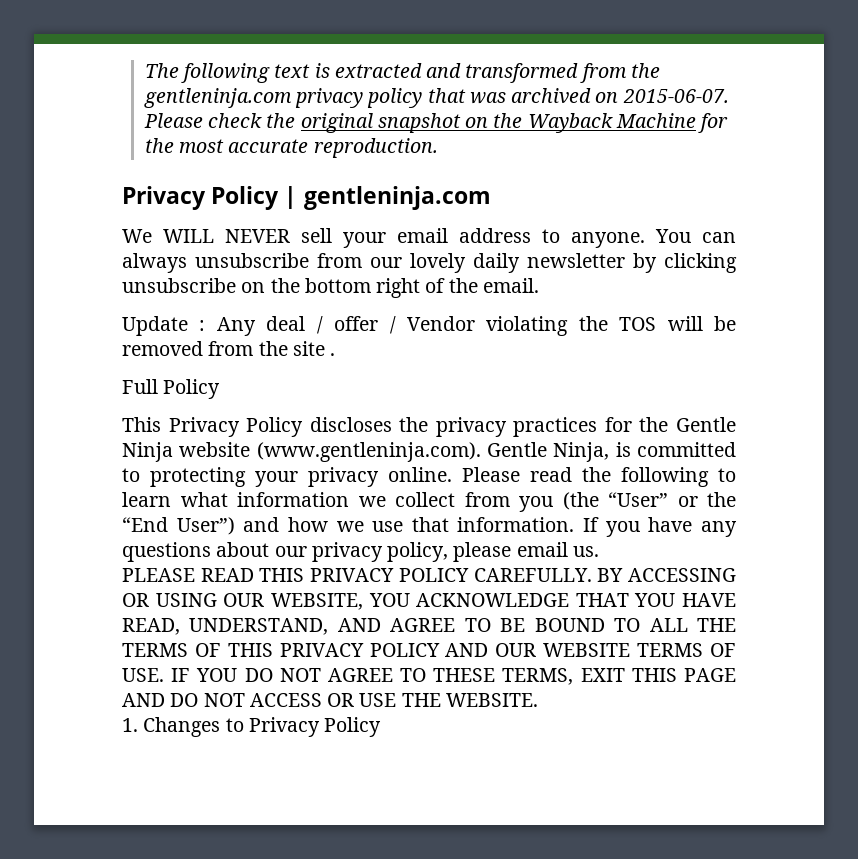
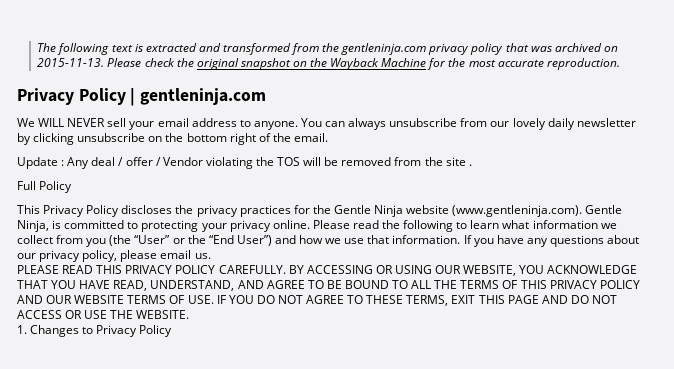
- The following text is extracted and transformed from the gentleninja.com privacy policy that was archived on 2015-06-07.
+ The following text is extracted and transformed from the gentleninja.com privacy policy that was archived on 2015-11-13.

